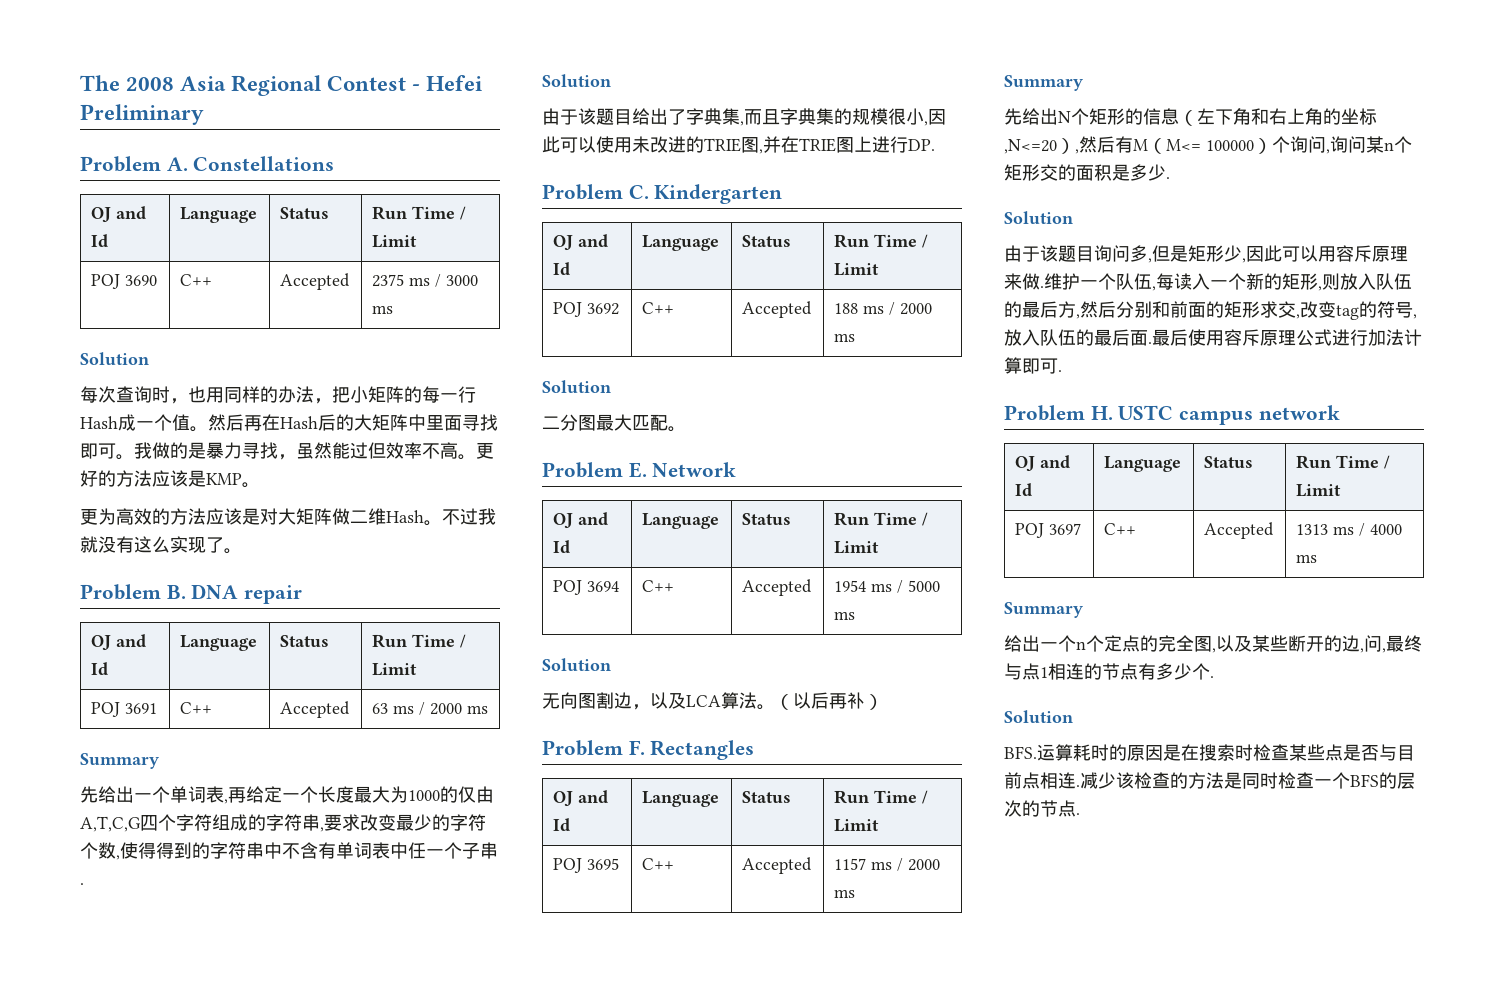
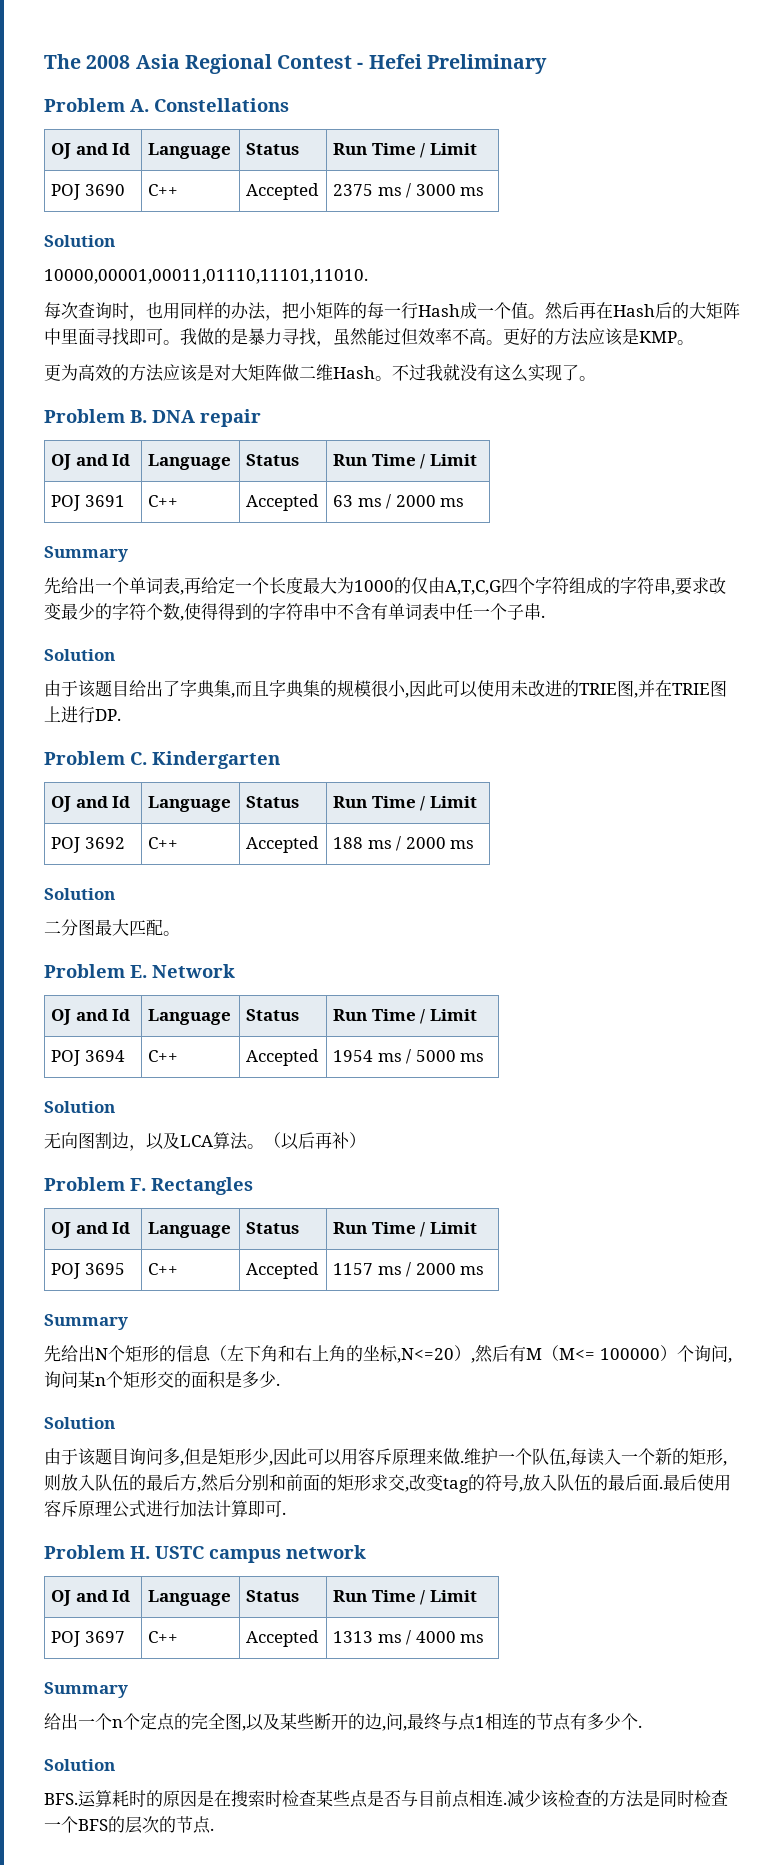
+ 10000,00001,00011,01110,11101,11010.

